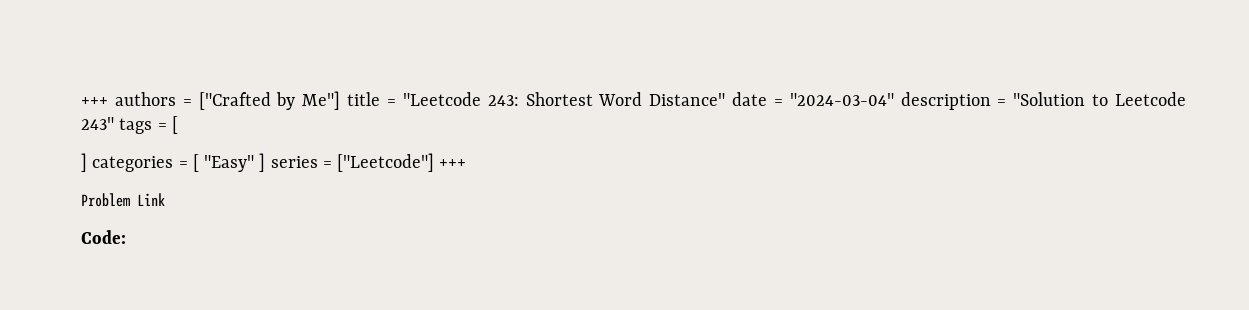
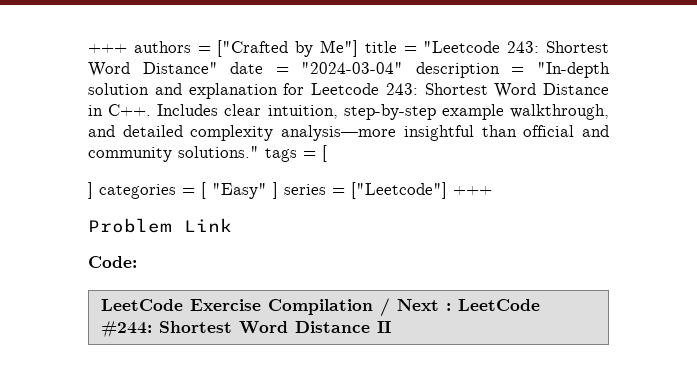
- +++ authors = ["Crafted by Me"] title = "Leetcode 243: Shortest Word Distance" date = "2024-03-04" description = "Solution to Leetcode 243" tags = [
+ +++ authors = ["Crafted by Me"] title = "Leetcode 243: Shortest Word Distance" date = "2024-03-04" description = "In-depth solution and explanation for Leetcode 243: Shortest Word Distance in C++. Includes clear intuition, step-by-step example walkthrough, and detailed complexity analysis—more insightful than official and community solutions." tags = [
+ LeetCode Exercise Compilation / Next : LeetCode #244: Shortest Word Distance II

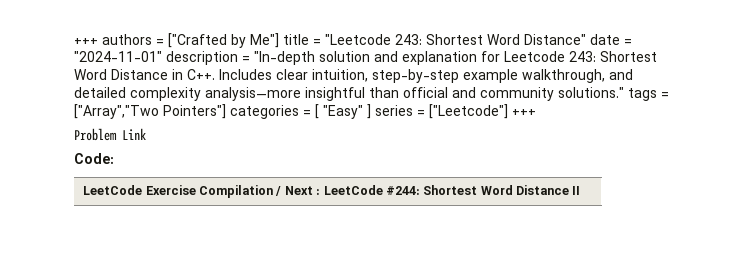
- +++ authors = ["Crafted by Me"] title = "Leetcode 243: Shortest Word Distance" date = "2024-03-04" description = "In-depth solution and explanation for Leetcode 243: Shortest Word Distance in C++. Includes clear intuition, step-by-step example walkthrough, and detailed complexity analysis—more insightful than official and community solutions." tags = [
- ] categories = [ "Easy" ] series = ["Leetcode"] +++
+ +++ authors = ["Crafted by Me"] title = "Leetcode 243: Shortest Word Distance" date = "2024-11-01" description = "In-depth solution and explanation for Leetcode 243: Shortest Word Distance in C++. Includes clear intuition, step-by-step example walkthrough, and detailed complexity analysis—more insightful than official and community solutions." tags = ["Array","Two Pointers"] categories = [ "Easy" ] series = ["Leetcode"] +++

